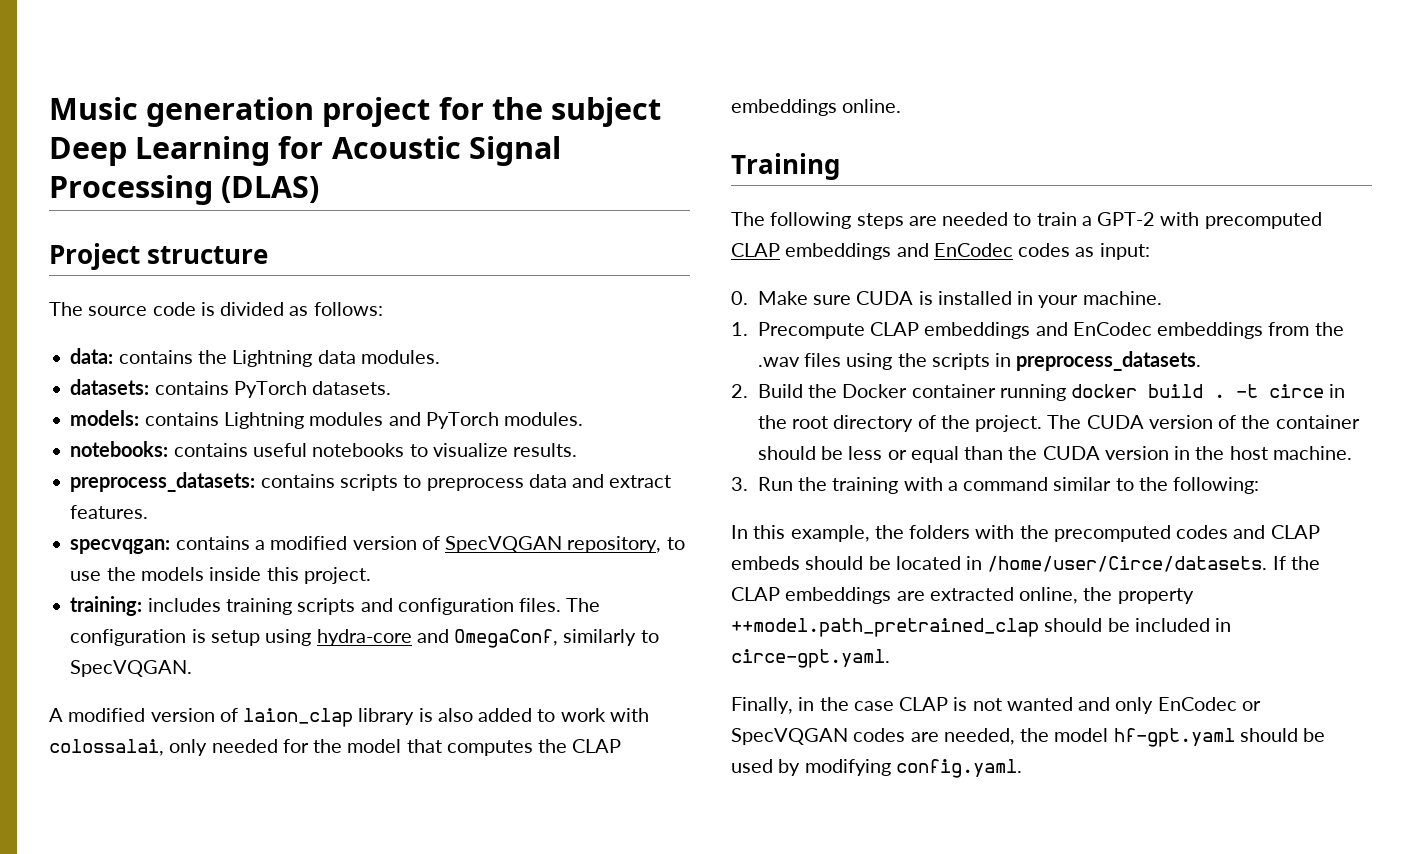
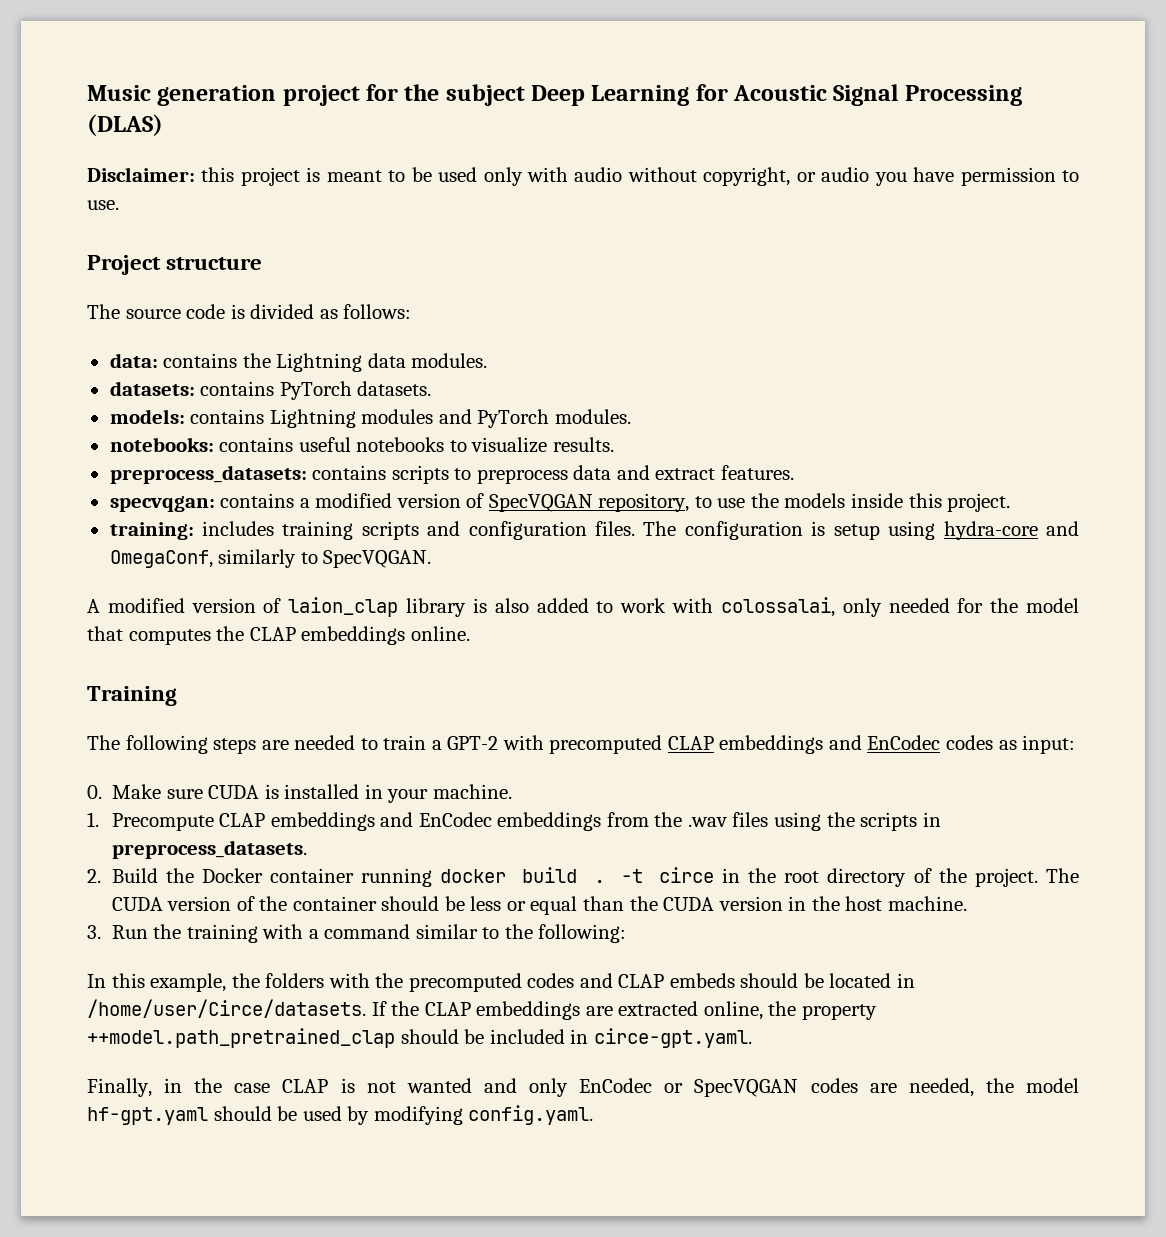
+ Disclaimer: this project is meant to be used only with audio without copyright, or audio you have permission to use.

